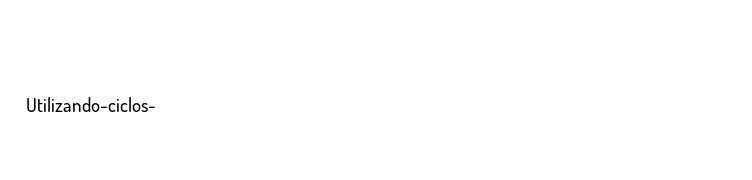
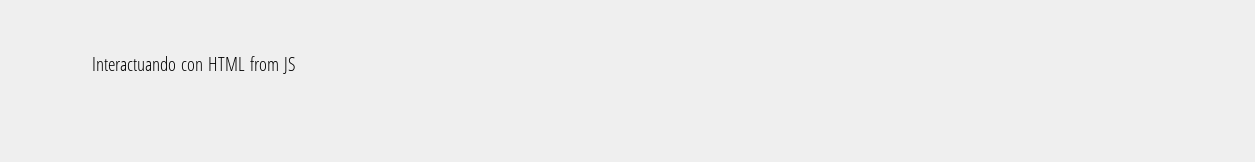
- Utilizando-ciclos-
+ Interactuando con HTML from JS

